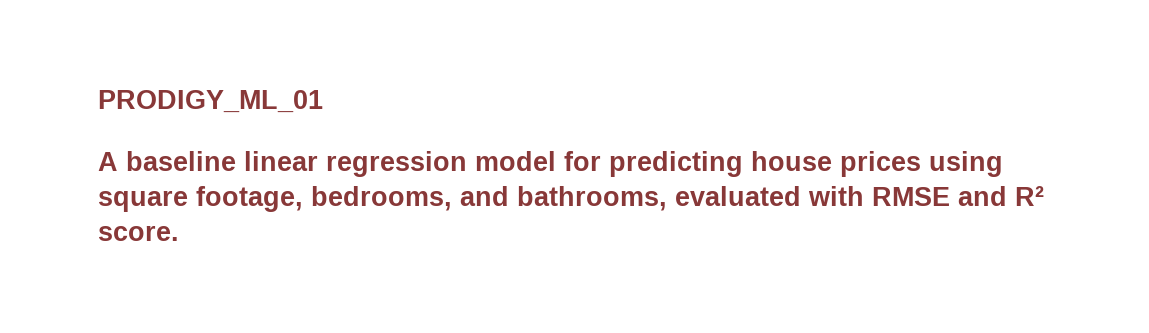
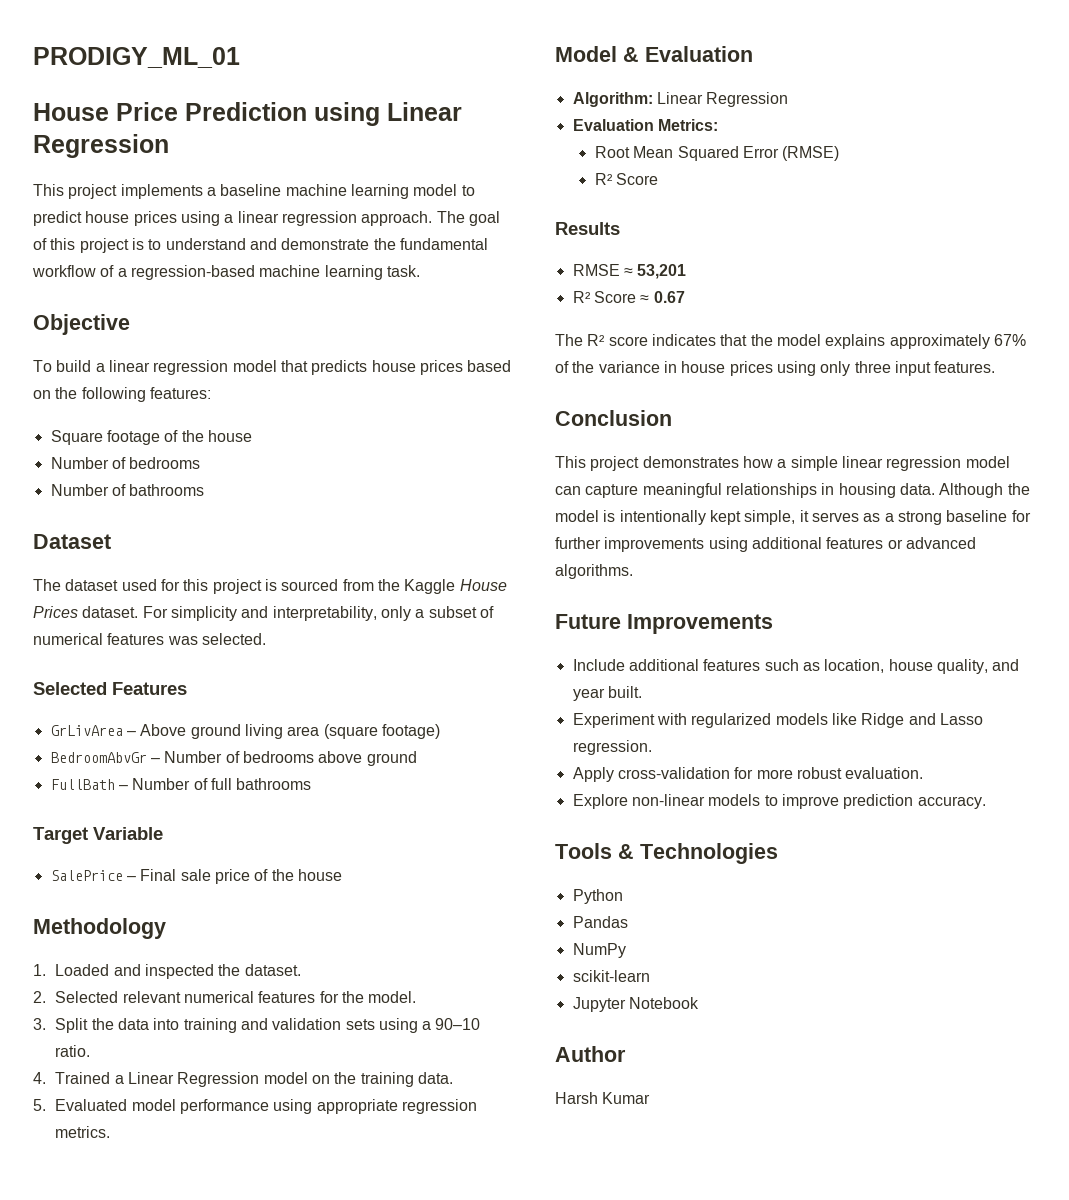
- A baseline linear regression model for predicting house prices using square footage, bedrooms, and bathrooms, evaluated with RMSE and R² score.
+ House Price Prediction using Linear Regression
+ This project implements a baseline machine learning model to predict house prices using a linear regression approach. The goal of this project is to understand and demonstrate the fundamental workflow of a regression-based machine learning task.
+ Objective
+ To build a linear regression model that predicts house prices based on the following features:
+ Square footage of the house
+ Number of bedrooms
+ Number of bathrooms
+ Dataset
+ The dataset used for this project is sourced from the Kaggle House Prices dataset. For simplicity and interpretability, only a subset of numerical features was selected.
+ Selected Features
+ GrLivArea – Above ground living area (square footage)
+ BedroomAbvGr – Number of bedrooms above ground
+ FullBath – Number of full bathrooms
+ Target Variable
+ SalePrice – Final sale price of the house
+ Methodology
+ 1. Loaded and inspected the dataset.
+ 2. Selected relevant numerical features for the model.
+ 3. Split the data into training and validation sets using a 90–10 ratio.
+ 4. Trained a Linear Regression model on the training data.
+ 5. Evaluated model performance using appropriate regression metrics.
+ Model & Evaluation
+ Algorithm: Linear Regression
+ Evaluation Metrics:
+ Root Mean Squared Error (RMSE)
+ R² Score
+ Results
+ RMSE ≈ 53,201
+ R² Score ≈ 0.67
+ The R² score indicates that the model explains approximately 67% of the variance in house prices using only three input features.
+ Conclusion
+ This project demonstrates how a simple linear regression model can capture meaningful relationships in housing data. Although the model is intentionally kept simple, it serves as a strong baseline for further improvements using additional features or advanced algorithms.
+ Future Improvements
+ Include additional features such as location, house quality, and year built.
+ Experiment with regularized models like Ridge and Lasso regression.
+ Apply cross-validation for more robust evaluation.
+ Explore non-linear models to improve prediction accuracy.
+ Tools & Technologies
+ Python
+ Pandas
+ NumPy
+ scikit-learn
+ Jupyter Notebook
+ Author
+ Harsh Kumar

